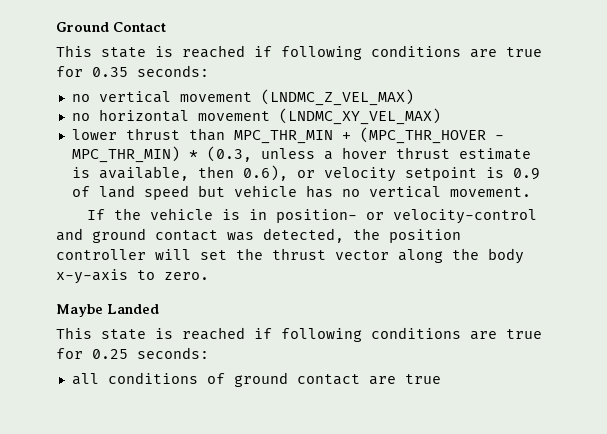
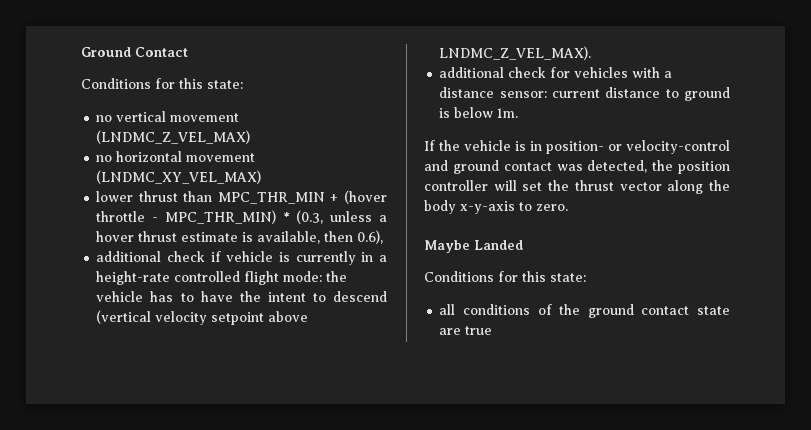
  Ground Contact
- This state is reached if following conditions are true for 0.35 seconds:
+ Conditions for this state:
- lower thrust than MPC_THR_MIN + (MPC_THR_HOVER - MPC_THR_MIN) * (0.3, unless a hover thrust estimate is available, then 0.6), or velocity setpoint is 0.9 of land speed but vehicle has no vertical movement.
+ lower thrust than MPC_THR_MIN + (hover throttle - MPC_THR_MIN) * (0.3, unless a hover thrust estimate is available, then 0.6),
+ additional check if vehicle is currently in a height-rate controlled flight mode: the vehicle has to have the intent to descend (vertical velocity setpoint above LNDMC_Z_VEL_MAX).
+ additional check for vehicles with a distance sensor: current distance to ground is below 1m.
  Maybe Landed
- This state is reached if following conditions are true for 0.25 seconds:
+ Conditions for this state:
- all conditions of ground contact are true
+ all conditions of the ground contact state are true

